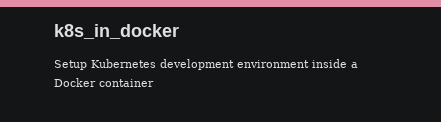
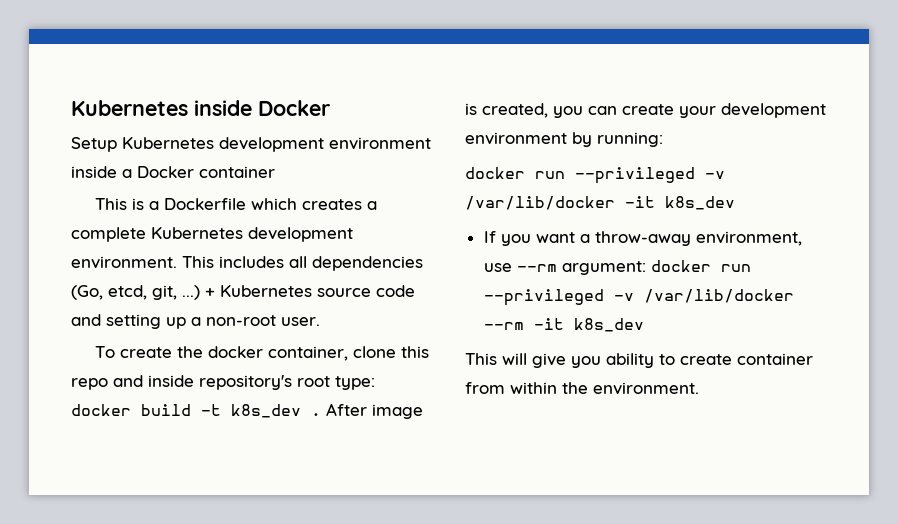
- k8s_in_docker
+ Kubernetes inside Docker
+ This is a Dockerfile which creates a complete Kubernetes development environment. This includes all dependencies (Go, etcd, git, ...) + Kubernetes source code and setting up a non-root user.
+ To create the docker container, clone this repo and inside repository's root type: docker build -t k8s_dev . After image is created, you can create your development environment by running:
+ docker run --privileged -v /var/lib/docker -it k8s_dev
+ If you want a throw-away environment, use --rm argument: docker run --privileged -v /var/lib/docker --rm -it k8s_dev
+ This will give you ability to create container from within the environment.

